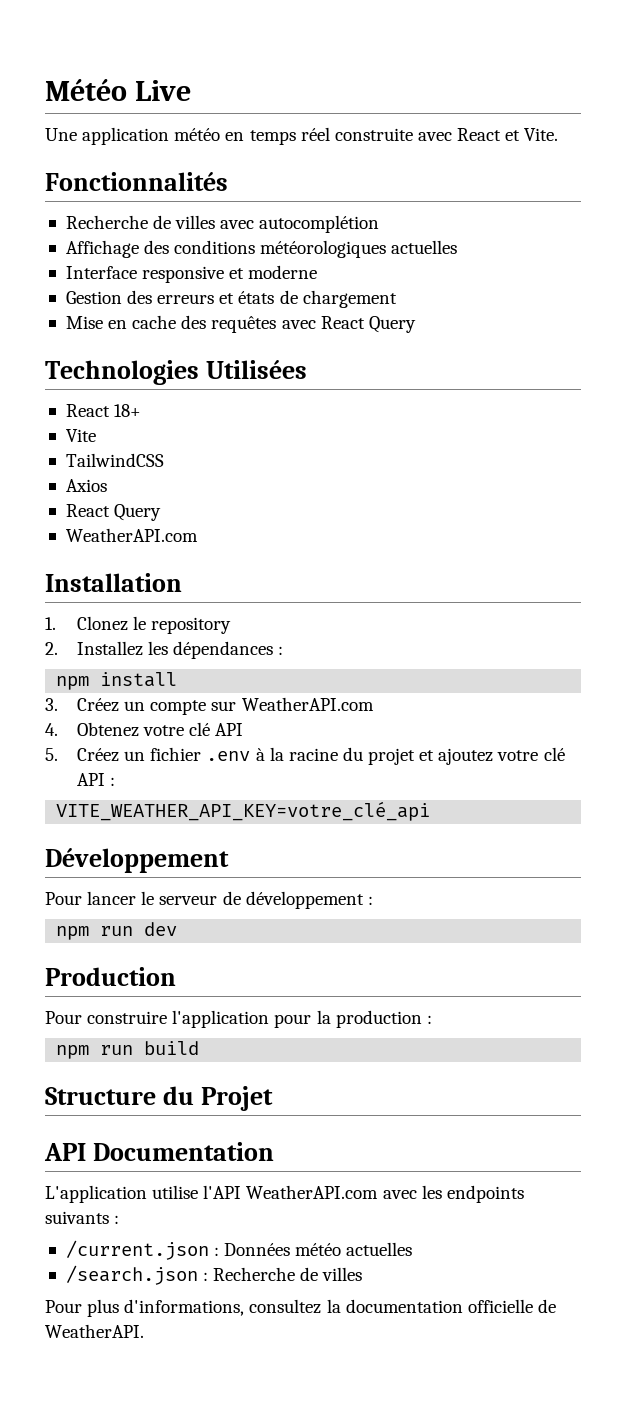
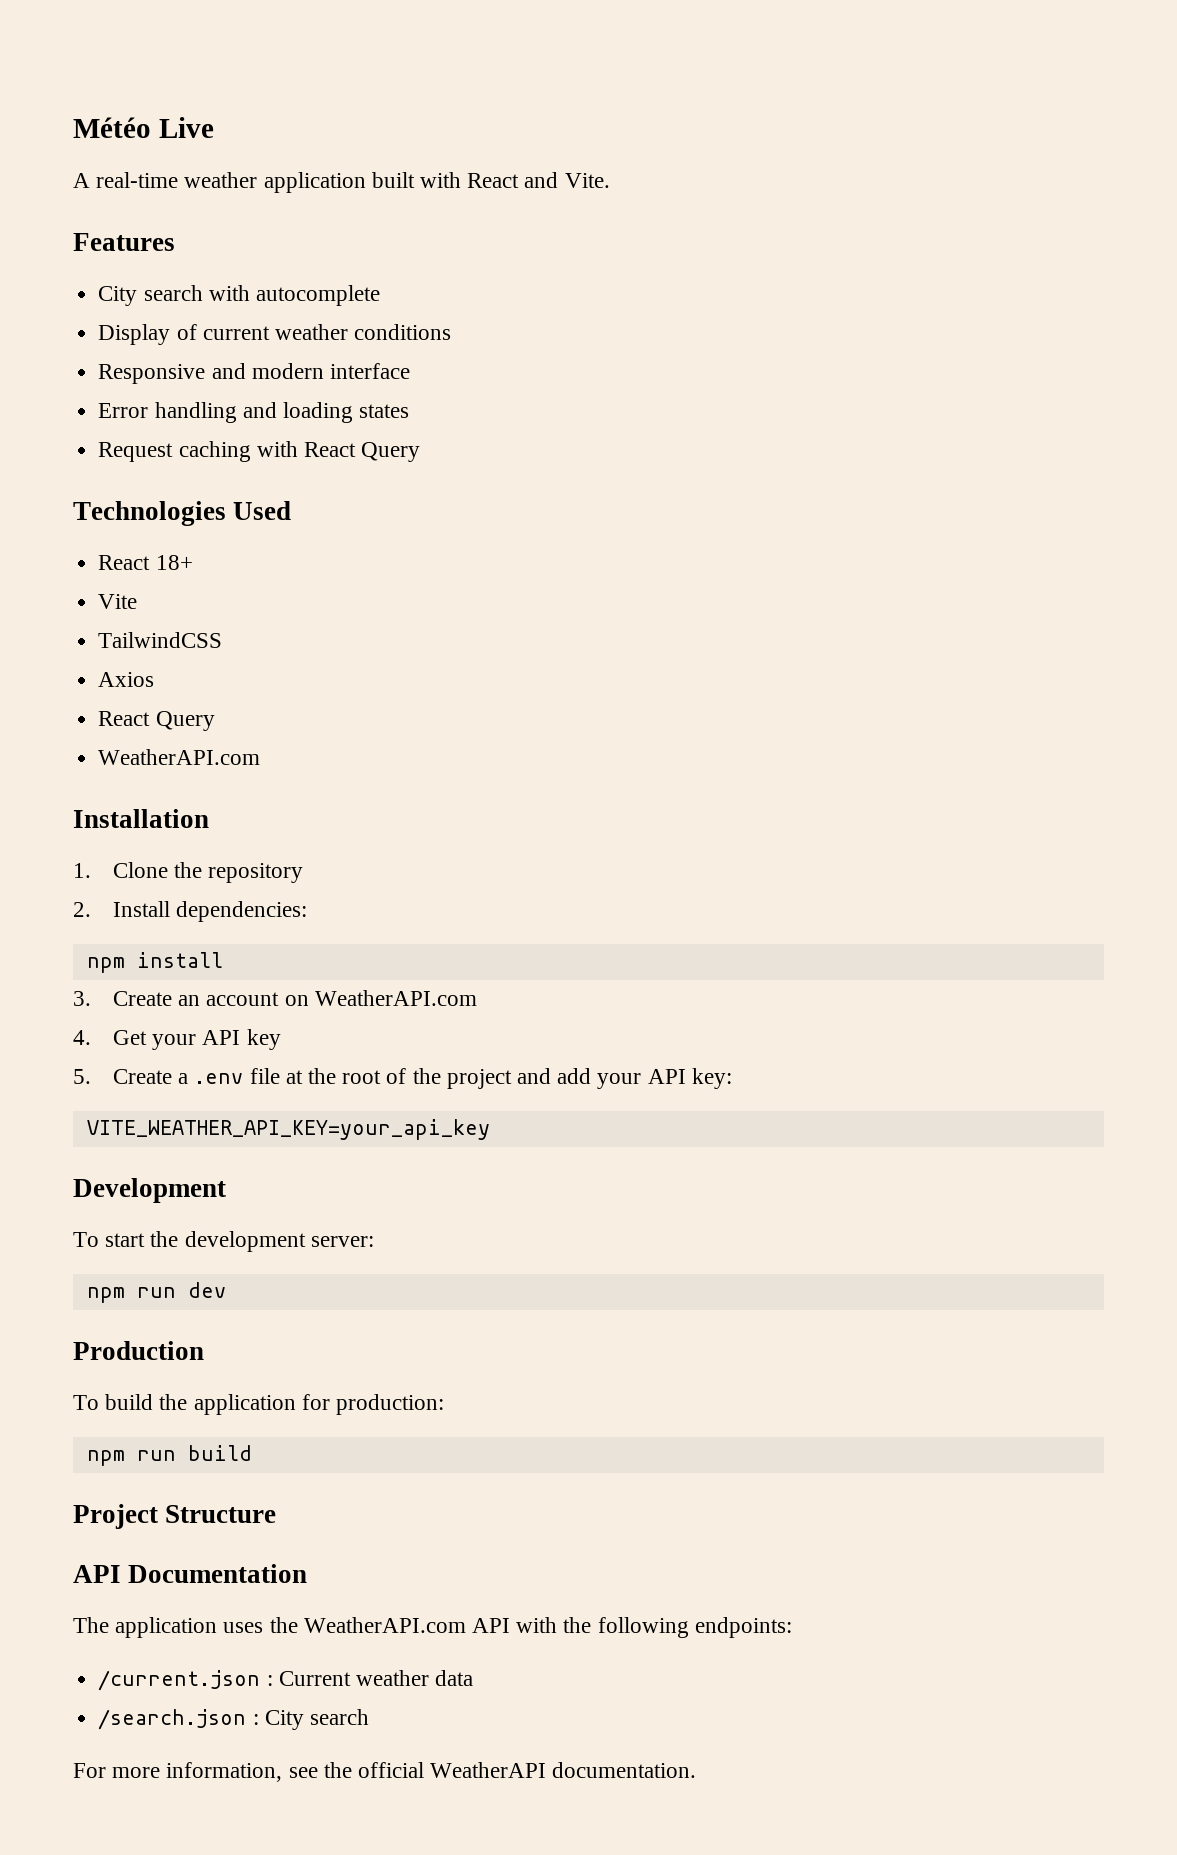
- Une application météo en temps réel construite avec React et Vite.
- Fonctionnalités
- Recherche de villes avec autocomplétion
- Affichage des conditions météorologiques actuelles
- Interface responsive et moderne
- Gestion des erreurs et états de chargement
- Mise en cache des requêtes avec React Query
+ A real-time weather application built with React and Vite.
+ Features
+ City search with autocomplete
+ Display of current weather conditions
+ Responsive and modern interface
+ Error handling and loading states
+ Request caching with React Query
- Technologies Utilisées
+ Technologies Used
- 1. Clonez le repository
+ 1. Clone the repository
- 2. Installez les dépendances :
+ 2. Install dependencies:
- 3. Créez un compte sur WeatherAPI.com
+ 3. Create an account on WeatherAPI.com
- 4. Obtenez votre clé API
+ 4. Get your API key
- 5. Créez un fichier .env à la racine du projet et ajoutez votre clé API :
- VITE_WEATHER_API_KEY=votre_clé_api
- Développement
- Pour lancer le serveur de développement :
+ 5. Create a .env file at the root of the project and add your API key:
+ VITE_WEATHER_API_KEY=your_api_key
+ Development
+ To start the development server:
  npm run dev
  Production
- Pour construire l'application pour la production :
+ To build the application for production:
- Structure du Projet
+ Project Structure
- L'application utilise l'API WeatherAPI.com avec les endpoints suivants :
+ The application uses the WeatherAPI.com API with the following endpoints:
- /current.json : Données météo actuelles
+ /current.json : Current weather data
- /search.json : Recherche de villes
- Pour plus d'informations, consultez la documentation officielle de WeatherAPI.
+ /search.json : City search
+ For more information, see the official WeatherAPI documentation.

